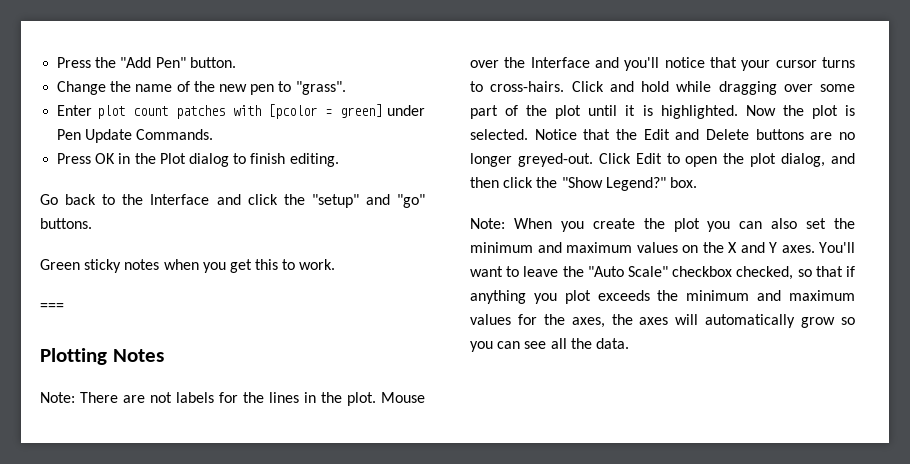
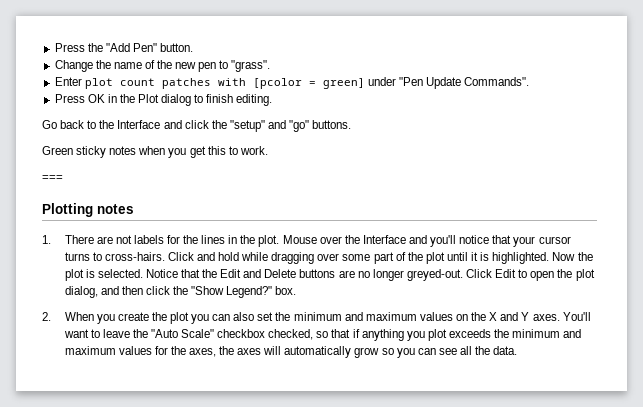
- Enter plot count patches with [pcolor = green] under Pen Update Commands.
+ Enter plot count patches with [pcolor = green] under "Pen Update Commands".
- Plotting Notes
- Note: There are not labels for the lines in the plot.
+ Plotting notes
+ 1. There are not labels for the lines in the plot.
- Note: When you create the plot you can also set the minimum and maximum values on the X and Y axes.
+ 2. When you create the plot you can also set the minimum and maximum values on the X and Y axes.

